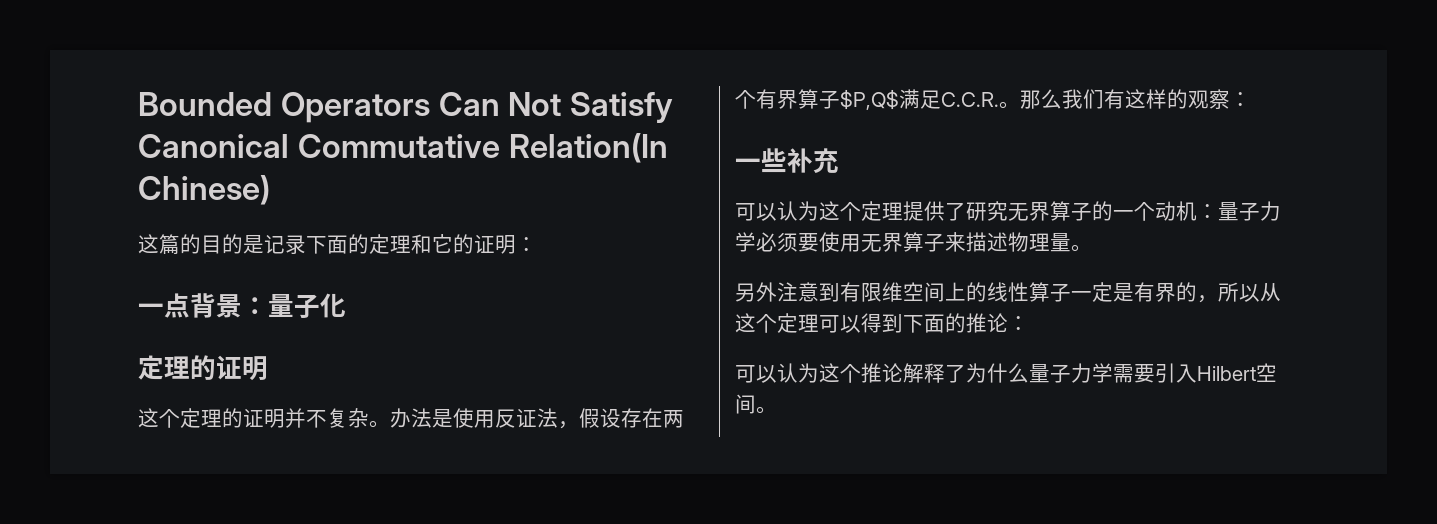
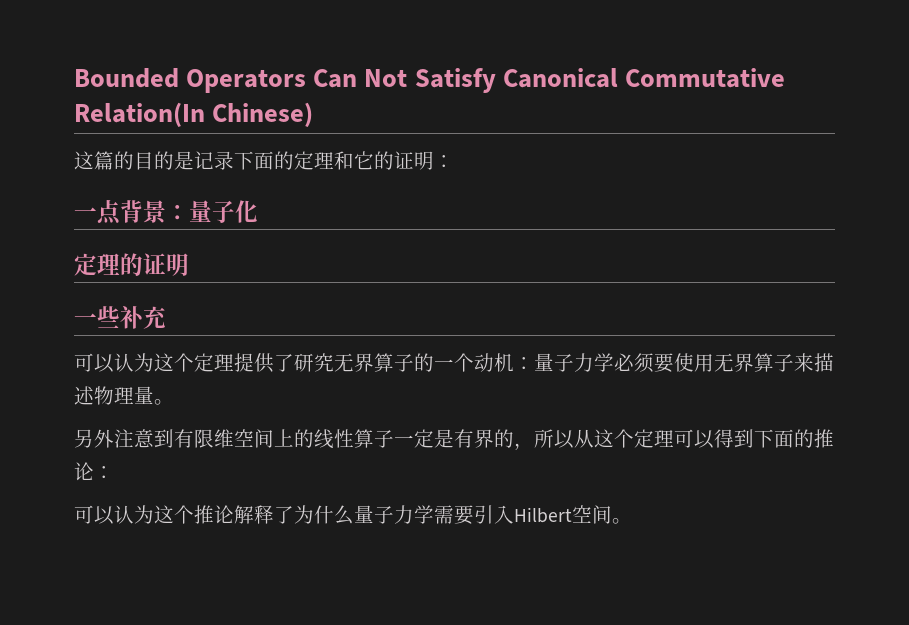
- 这个定理的证明并不复杂。办法是使用反证法，假设存在两个有界算子$P,Q$满足C.C.R.。那么我们有这样的观察：

